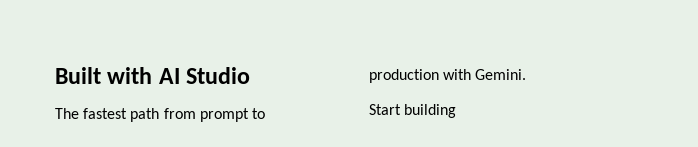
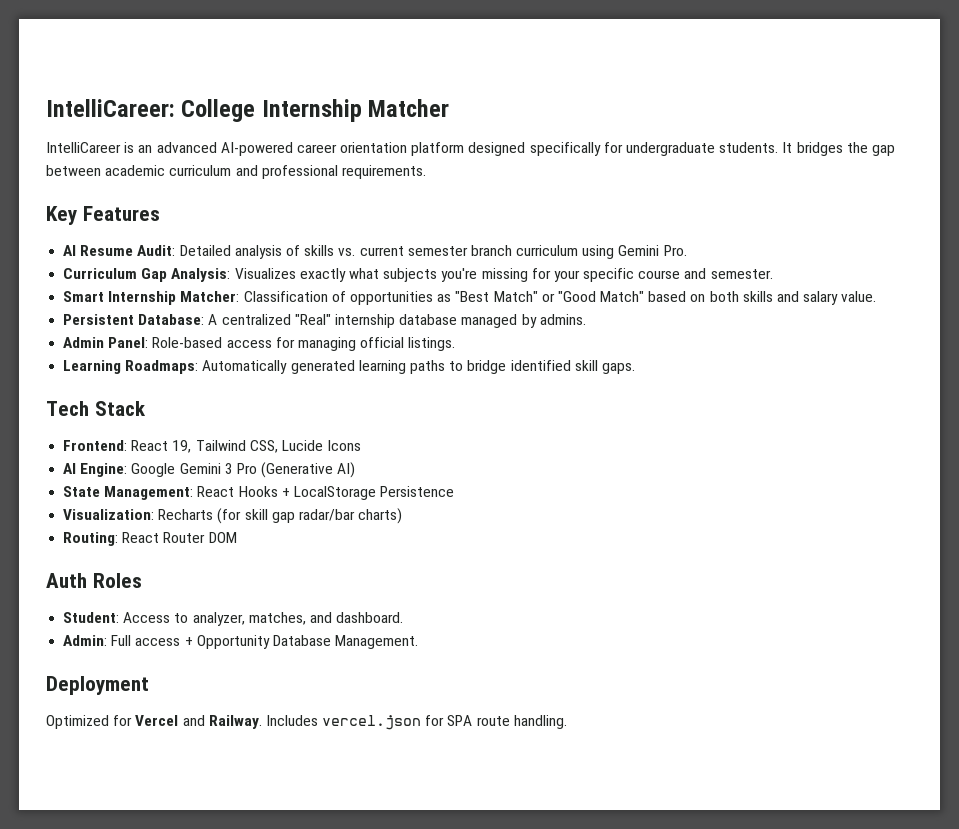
- Built with AI Studio
- The fastest path from prompt to production with Gemini.
- Start building
+ IntelliCareer: College Internship Matcher
+ IntelliCareer is an advanced AI-powered career orientation platform designed specifically for undergraduate students. It bridges the gap between academic curriculum and professional requirements.
+ Key Features
+ AI Resume Audit: Detailed analysis of skills vs. current semester branch curriculum using Gemini Pro.
+ Curriculum Gap Analysis: Visualizes exactly what subjects you're missing for your specific course and semester.
+ Smart Internship Matcher: Classification of opportunities as "Best Match" or "Good Match" based on both skills and salary value.
+ Persistent Database: A centralized "Real" internship database managed by admins.
+ Admin Panel: Role-based access for managing official listings.
+ Learning Roadmaps: Automatically generated learning paths to bridge identified skill gaps.
+ Tech Stack
+ Frontend: React 19, Tailwind CSS, Lucide Icons
+ AI Engine: Google Gemini 3 Pro (Generative AI)
+ State Management: React Hooks + LocalStorage Persistence
+ Visualization: Recharts (for skill gap radar/bar charts)
+ Routing: React Router DOM
+ Auth Roles
+ Student: Access to analyzer, matches, and dashboard.
+ Admin: Full access + Opportunity Database Management.
+ Deployment
+ Optimized for Vercel and Railway. Includes vercel.json for SPA route handling.

